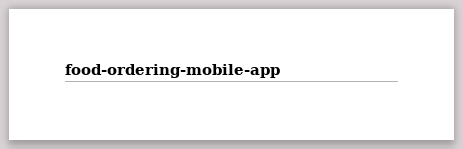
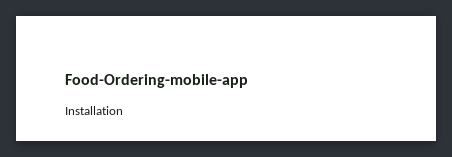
- food-ordering-mobile-app
+ Food-Ordering-mobile-app
+ Installation

